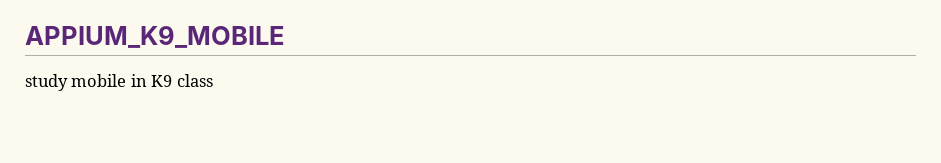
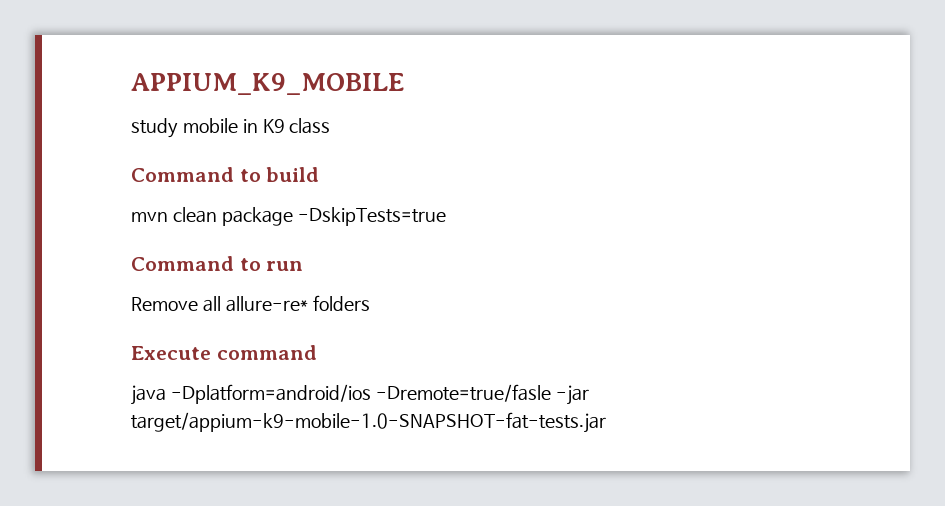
+ Command to build
+ mvn clean package -DskipTests=true
+ Command to run
+ Remove all allure-re* folders
+ Execute command
+ java -Dplatform=android/ios -Dremote=true/fasle -jar target/appium-k9-mobile-1.0-SNAPSHOT-fat-tests.jar

